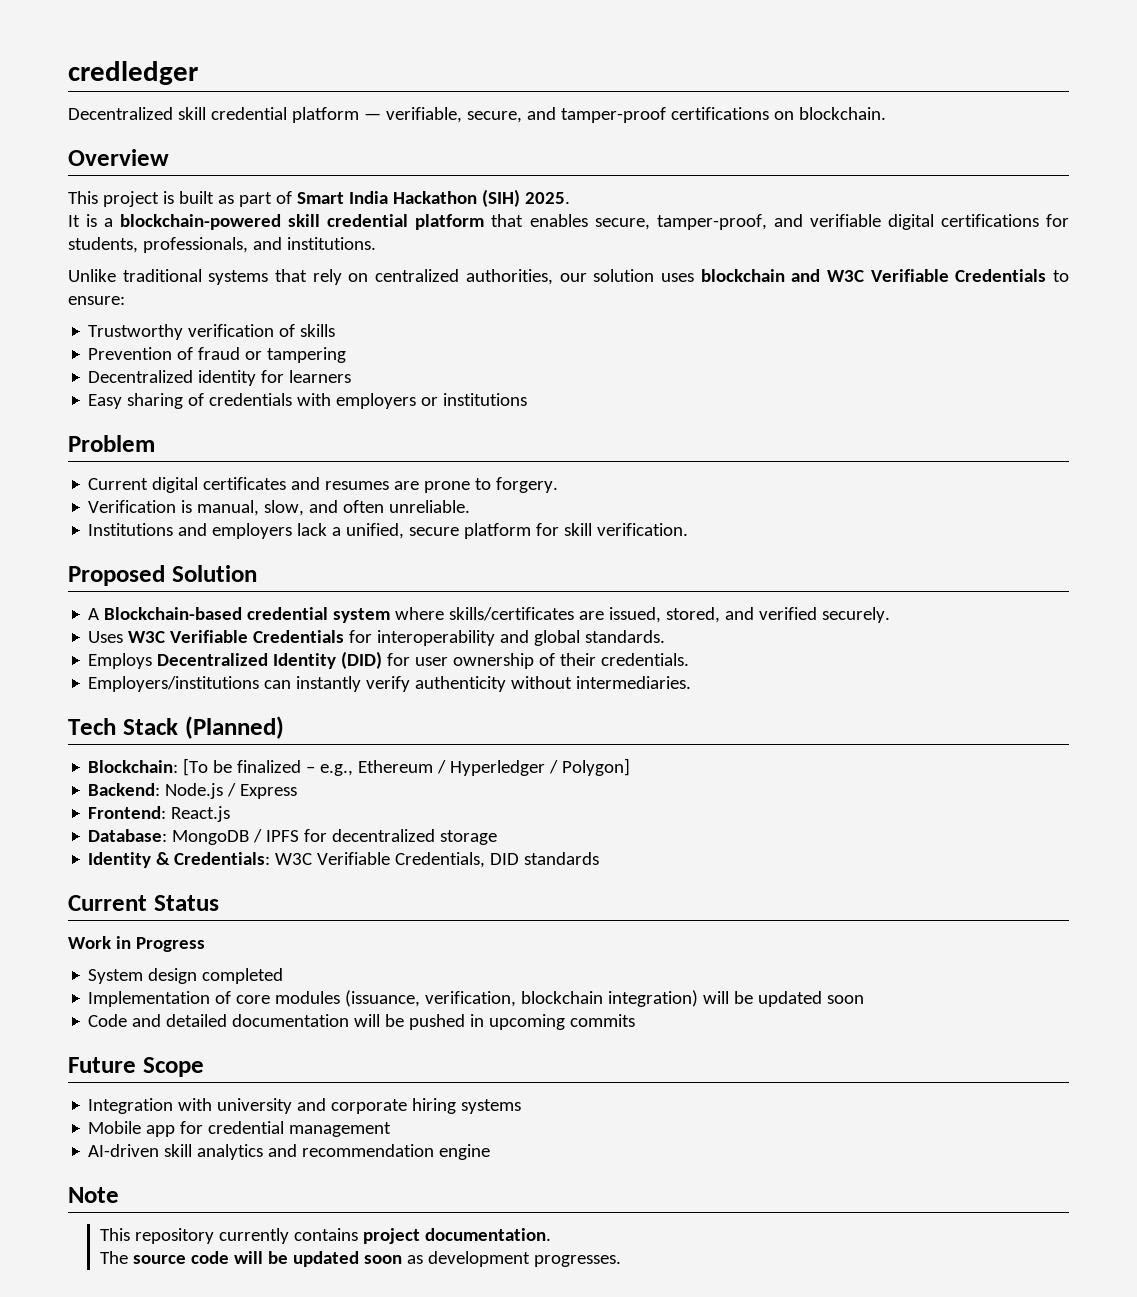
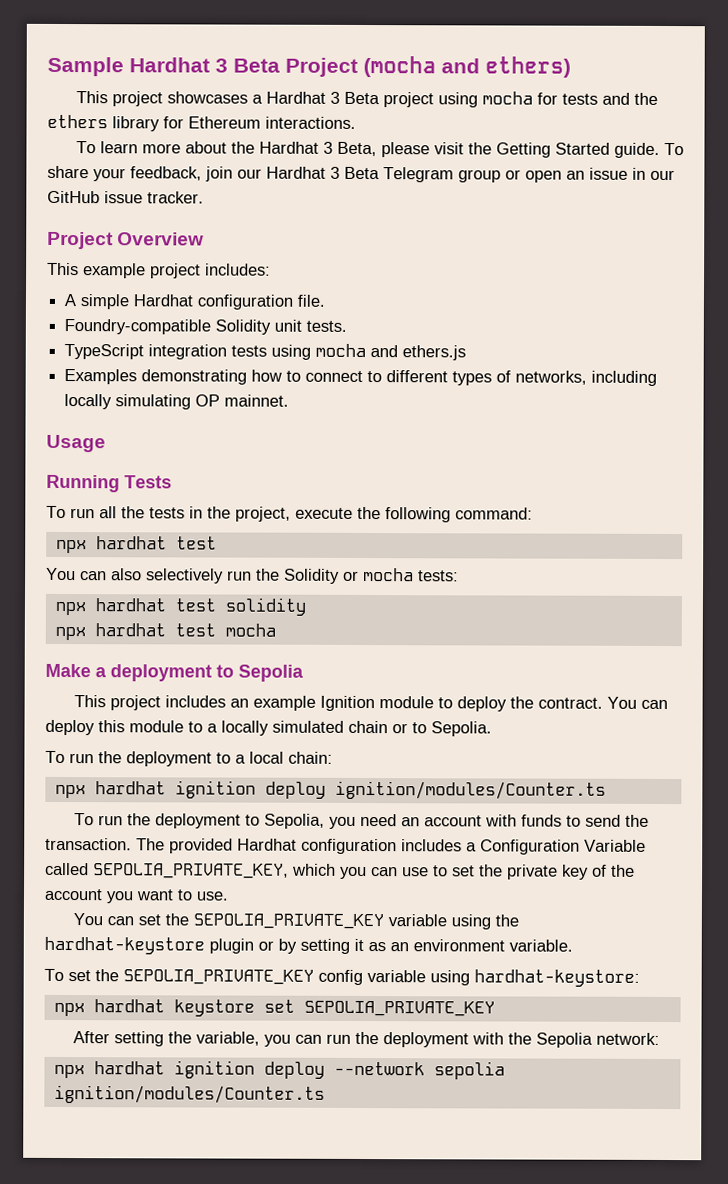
- credledger
- Decentralized skill credential platform — verifiable, secure, and tamper-proof certifications on blockchain.
- Overview
- This project is built as part of Smart India Hackathon (SIH) 2025.
- It is a blockchain-powered skill credential platform that enables secure, tamper-proof, and verifiable digital certifications for students, professionals, and institutions.
- Unlike traditional systems that rely on centralized authorities, our solution uses blockchain and W3C Verifiable Credentials to ensure:
- Trustworthy verification of skills
- Prevention of fraud or tampering
- Decentralized identity for learners
- Easy sharing of credentials with employers or institutions
- Problem
- Current digital certificates and resumes are prone to forgery.
- Verification is manual, slow, and often unreliable.
- Institutions and employers lack a unified, secure platform for skill verification.
- Proposed Solution
- A Blockchain-based credential system where skills/certificates are issued, stored, and verified securely.
- Uses W3C Verifiable Credentials for interoperability and global standards.
- Employs Decentralized Identity (DID) for user ownership of their credentials.
- Employers/institutions can instantly verify authenticity without intermediaries.
- Tech Stack (Planned)
- Blockchain: [To be finalized – e.g., Ethereum / Hyperledger / Polygon]
- Backend: Node.js / Express
- Frontend: React.js
- Database: MongoDB / IPFS for decentralized storage
- Identity & Credentials: W3C Verifiable Credentials, DID standards
- Current Status
- Work in Progress
- System design completed
- Implementation of core modules (issuance, verification, blockchain integration) will be updated soon
- Code and detailed documentation will be pushed in upcoming commits
- Future Scope
- Integration with university and corporate hiring systems
- Mobile app for credential management
- AI-driven skill analytics and recommendation engine
- Note
- This repository currently contains project documentation.
- The source code will be updated soon as development progresses.
+ Sample Hardhat 3 Beta Project (mocha and ethers)
+ This project showcases a Hardhat 3 Beta project using mocha for tests and the ethers library for Ethereum interactions.
+ To learn more about the Hardhat 3 Beta, please visit the Getting Started guide. To share your feedback, join our Hardhat 3 Beta Telegram group or open an issue in our GitHub issue tracker.
+ Project Overview
+ This example project includes:
+ A simple Hardhat configuration file.
+ Foundry-compatible Solidity unit tests.
+ TypeScript integration tests using mocha and ethers.js
+ Examples demonstrating how to connect to different types of networks, including locally simulating OP mainnet.
+ Usage
+ Running Tests
+ To run all the tests in the project, execute the following command:
+ npx hardhat test
+ You can also selectively run the Solidity or mocha tests:
+ npx hardhat test solidity
+ npx hardhat test mocha
+ Make a deployment to Sepolia
+ This project includes an example Ignition module to deploy the contract. You can deploy this module to a locally simulated chain or to Sepolia.
+ To run the deployment to a local chain:
+ npx hardhat ignition deploy ignition/modules/Counter.ts
+ To run the deployment to Sepolia, you need an account with funds to send the transaction. The provided Hardhat configuration includes a Configuration Variable called SEPOLIA_PRIVATE_KEY, which you can use to set the private key of the account you want to use.
+ You can set the SEPOLIA_PRIVATE_KEY variable using the hardhat-keystore plugin or by setting it as an environment variable.
+ To set the SEPOLIA_PRIVATE_KEY config variable using hardhat-keystore:
+ npx hardhat keystore set SEPOLIA_PRIVATE_KEY
+ After setting the variable, you can run the deployment with the Sepolia network:
+ npx hardhat ignition deploy --network sepolia ignition/modules/Counter.ts

